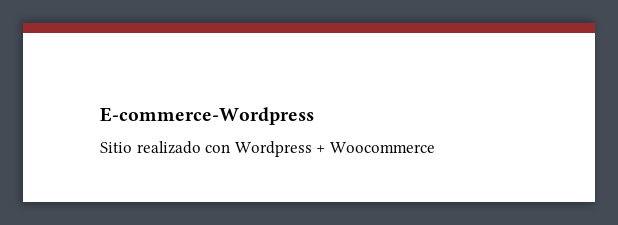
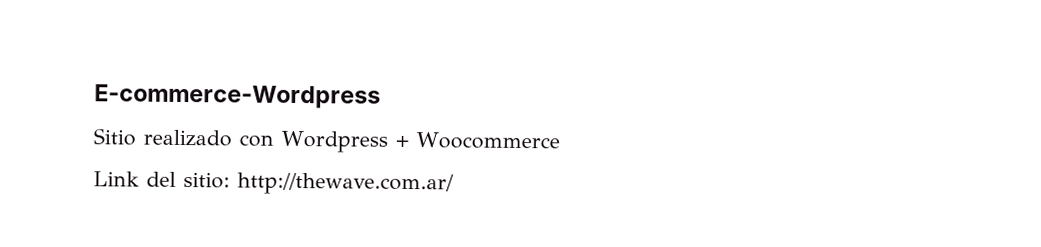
+ Link del sitio: http://thewave.com.ar/

